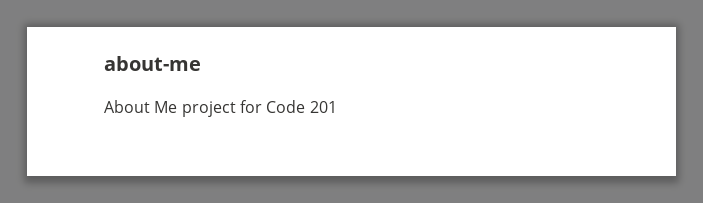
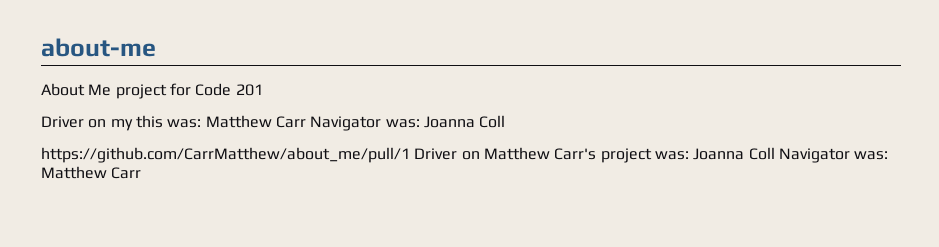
+ Driver on my this was: Matthew Carr Navigator was: Joanna Coll
+ https://github.com/CarrMatthew/about_me/pull/1 Driver on Matthew Carr's project was: Joanna Coll Navigator was: Matthew Carr

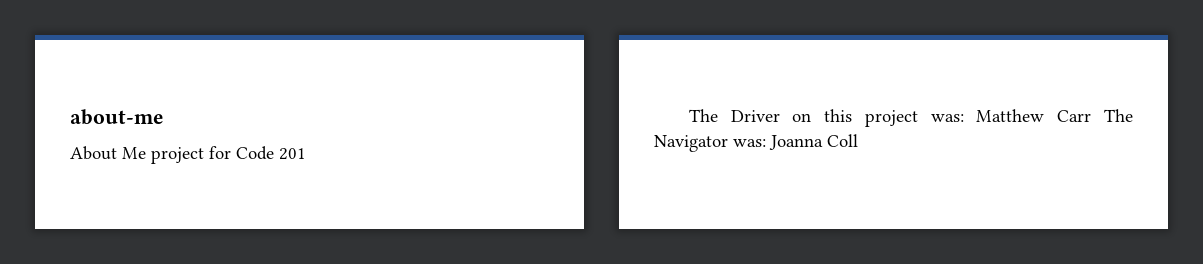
- Driver on my this was: Matthew Carr Navigator was: Joanna Coll
+ The Driver on this project was: Matthew Carr The Navigator was: Joanna Coll
- https://github.com/CarrMatthew/about_me/pull/1 Driver on Matthew Carr's project was: Joanna Coll Navigator was: Matthew Carr

